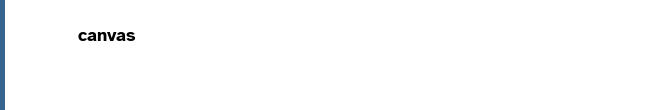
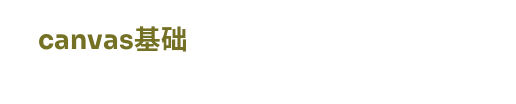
- canvas
+ canvas基础

